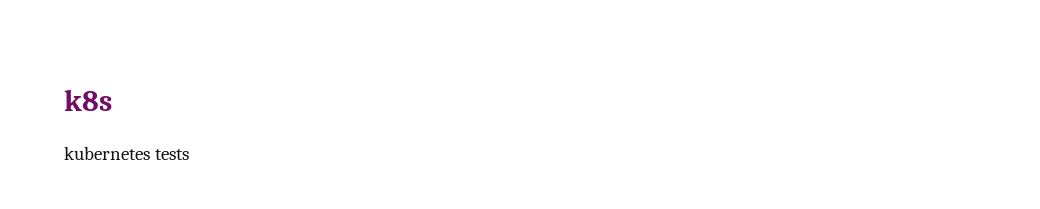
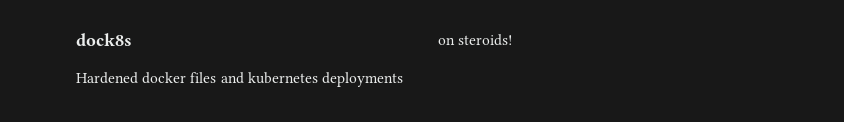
- k8s
- kubernetes tests
+ dock8s
+ Hardened docker files and kubernetes deployments on steroids!

